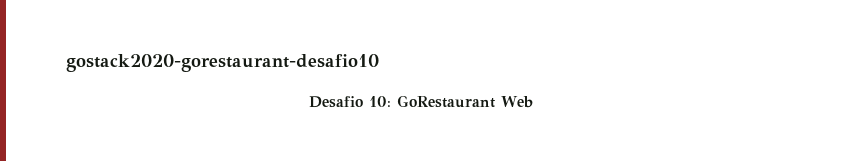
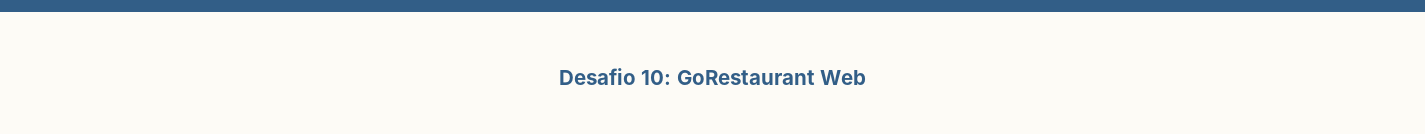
- gostack2020-gorestaurant-desafio10

